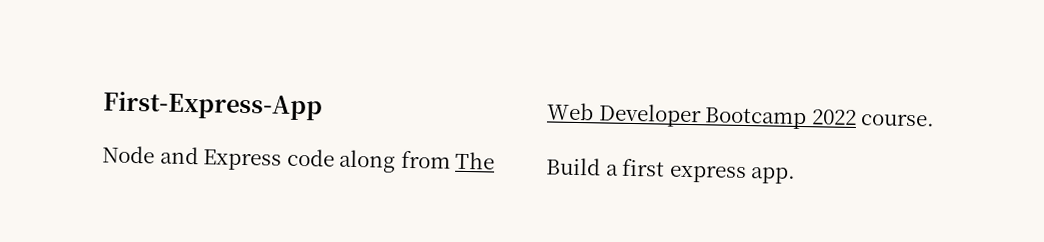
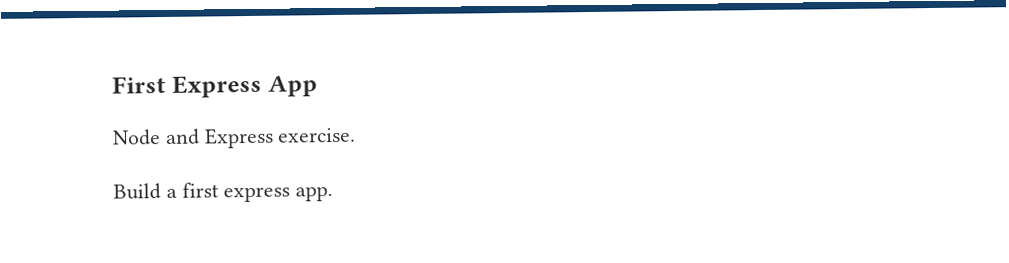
- First-Express-App
+ First Express App
- Node and Express code along from The Web Developer Bootcamp 2022 course.
+ Node and Express exercise.

